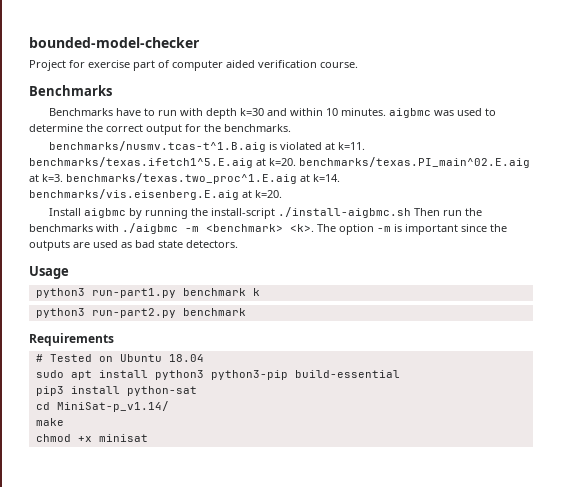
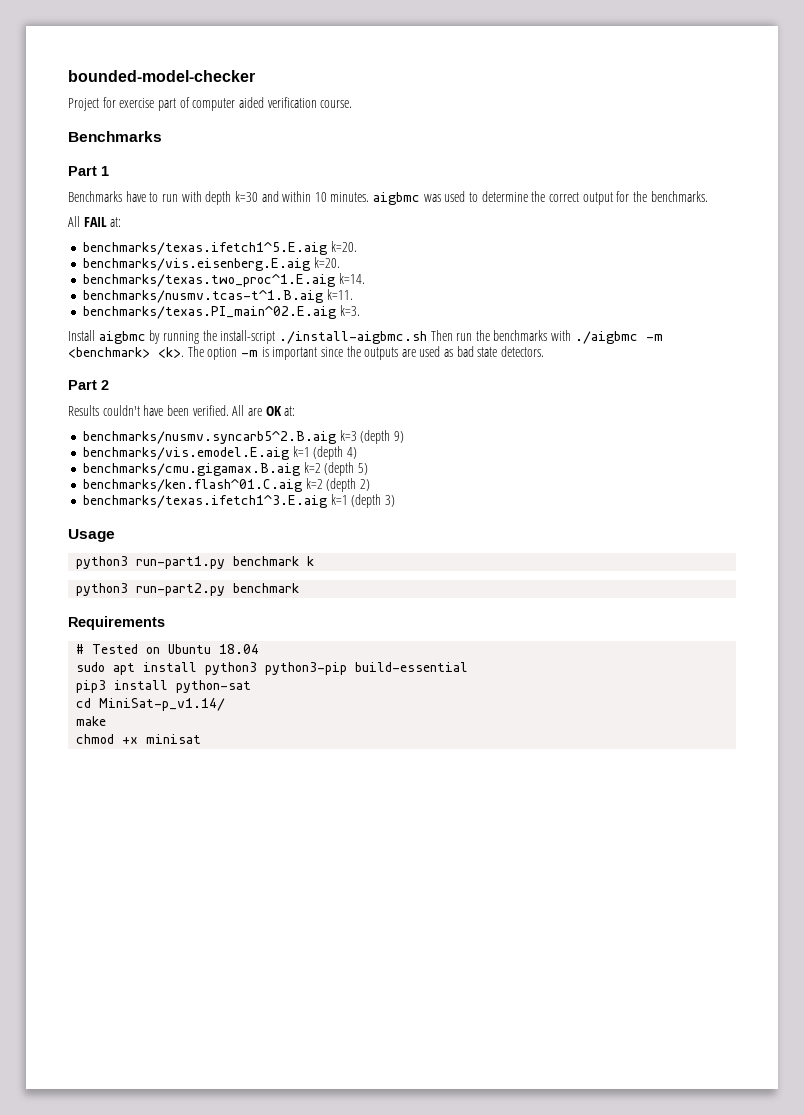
+ Part 1
- benchmarks/nusmv.tcas-t^1.B.aig is violated at k=11. benchmarks/texas.ifetch1^5.E.aig at k=20. benchmarks/texas.PI_main^02.E.aig at k=3. benchmarks/texas.two_proc^1.E.aig at k=14. benchmarks/vis.eisenberg.E.aig at k=20.
+ All FAIL at:
+ benchmarks/texas.ifetch1^5.E.aig k=20.
+ benchmarks/vis.eisenberg.E.aig k=20.
+ benchmarks/texas.two_proc^1.E.aig k=14.
+ benchmarks/nusmv.tcas-t^1.B.aig k=11.
+ benchmarks/texas.PI_main^02.E.aig k=3.
+ Part 2
+ Results couldn't have been verified. All are OK at:
+ benchmarks/nusmv.syncarb5^2.B.aig k=3 (depth 9)
+ benchmarks/vis.emodel.E.aig k=1 (depth 4)
+ benchmarks/cmu.gigamax.B.aig k=2 (depth 5)
+ benchmarks/ken.flash^01.C.aig k=2 (depth 2)
+ benchmarks/texas.ifetch1^3.E.aig k=1 (depth 3)

